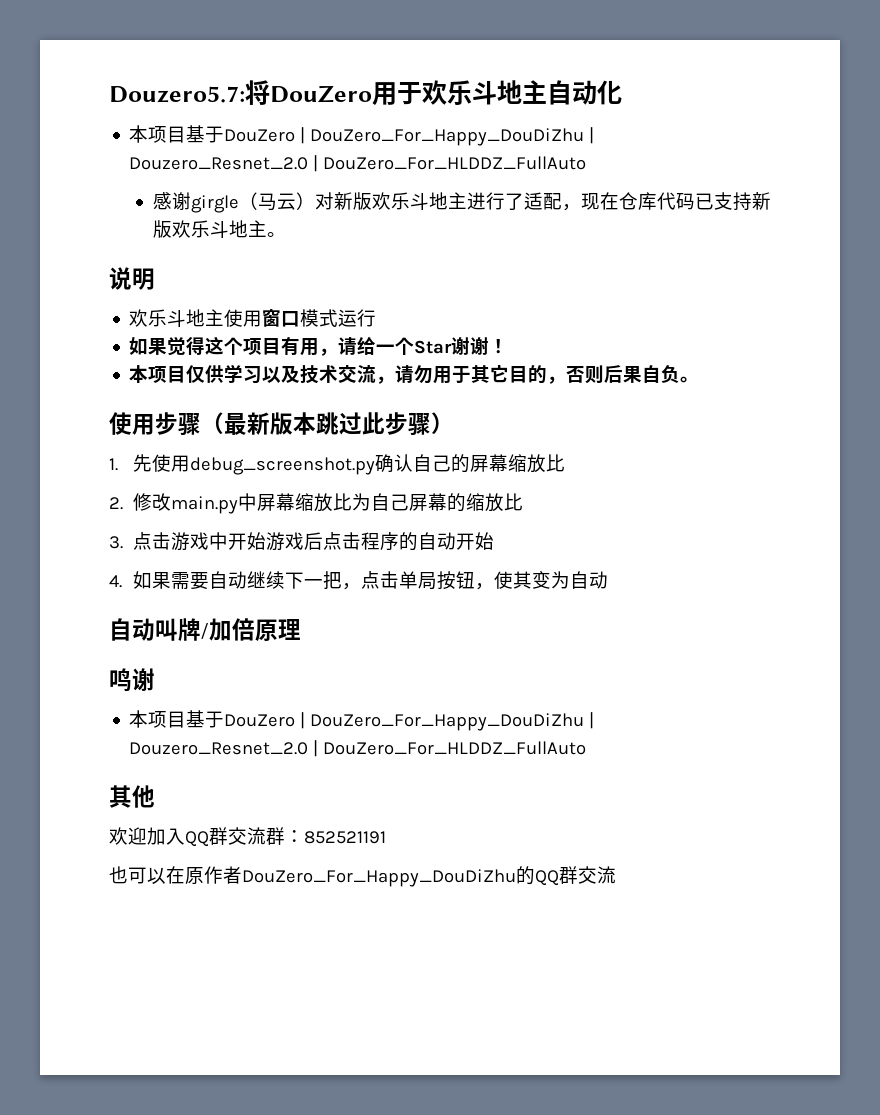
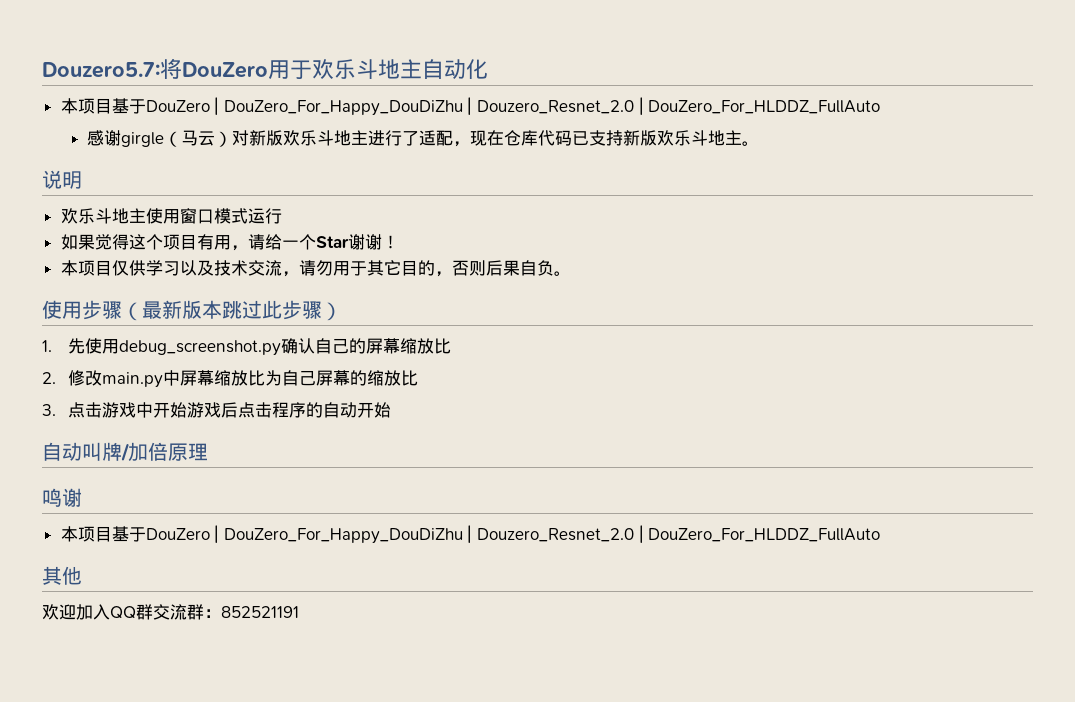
- 4.如果需要自动继续下一把，点击单局按钮，使其变为自动
- 也可以在原作者DouZero_For_Happy_DouDiZhu的QQ群交流

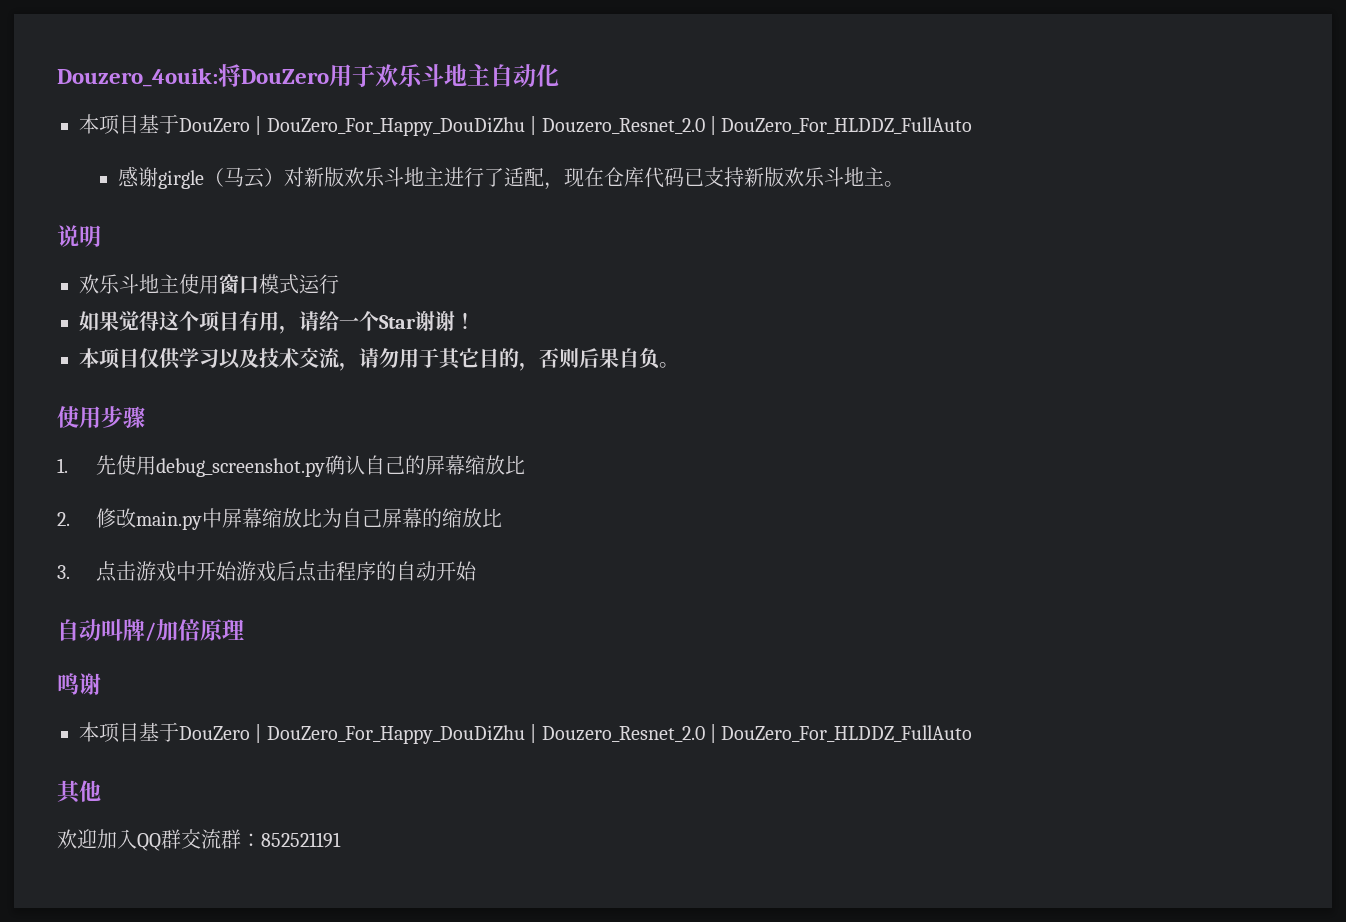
- Douzero5.7:将DouZero用于欢乐斗地主自动化
+ Douzero_4ouik:将DouZero用于欢乐斗地主自动化
- 使用步骤（最新版本跳过此步骤）
+ 使用步骤

